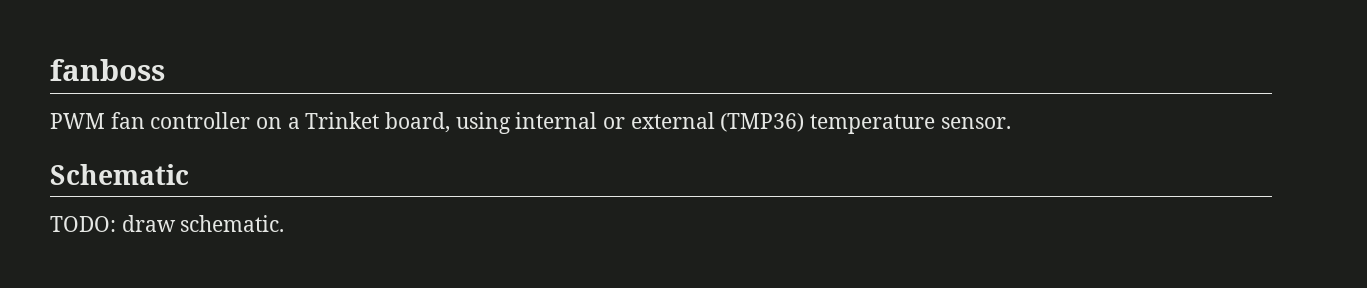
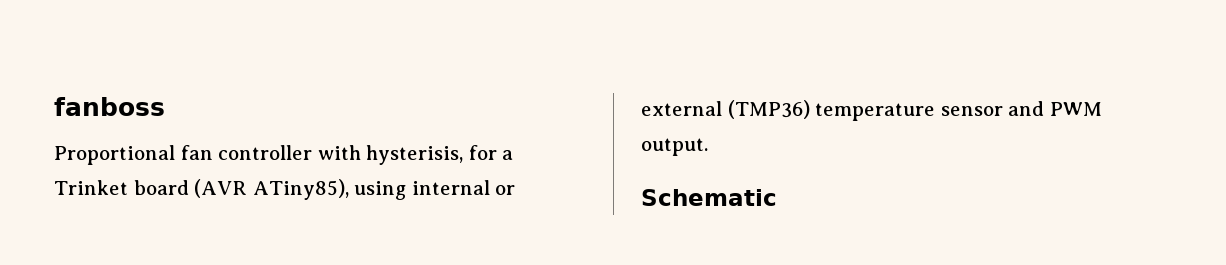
- PWM fan controller on a Trinket board, using internal or external (TMP36) temperature sensor.
+ Proportional fan controller with hysterisis, for a Trinket board (AVR ATiny85), using internal or external (TMP36) temperature sensor and PWM output.
  Schematic
- TODO: draw schematic.

